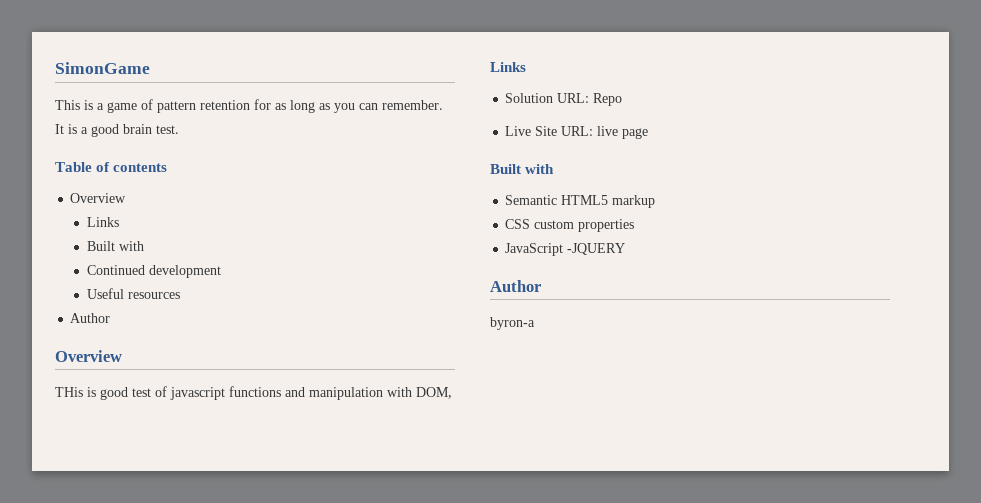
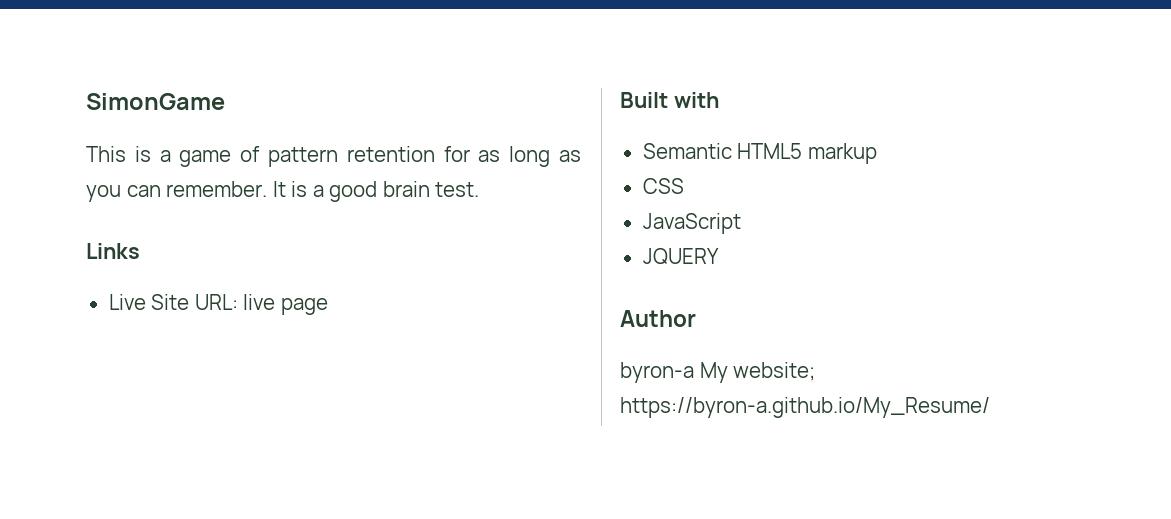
- Table of contents
- Overview
  Links
- Built with
- Continued development
- Useful resources
- Author
- Overview
- THis is good test of javascript functions and manipulation with DOM,
- Links
- Solution URL: Repo
- CSS custom properties
+ CSS
- JavaScript -JQUERY
+ JavaScript
+ JQUERY
- byron-a
+ byron-a My website; https://byron-a.github.io/My_Resume/

